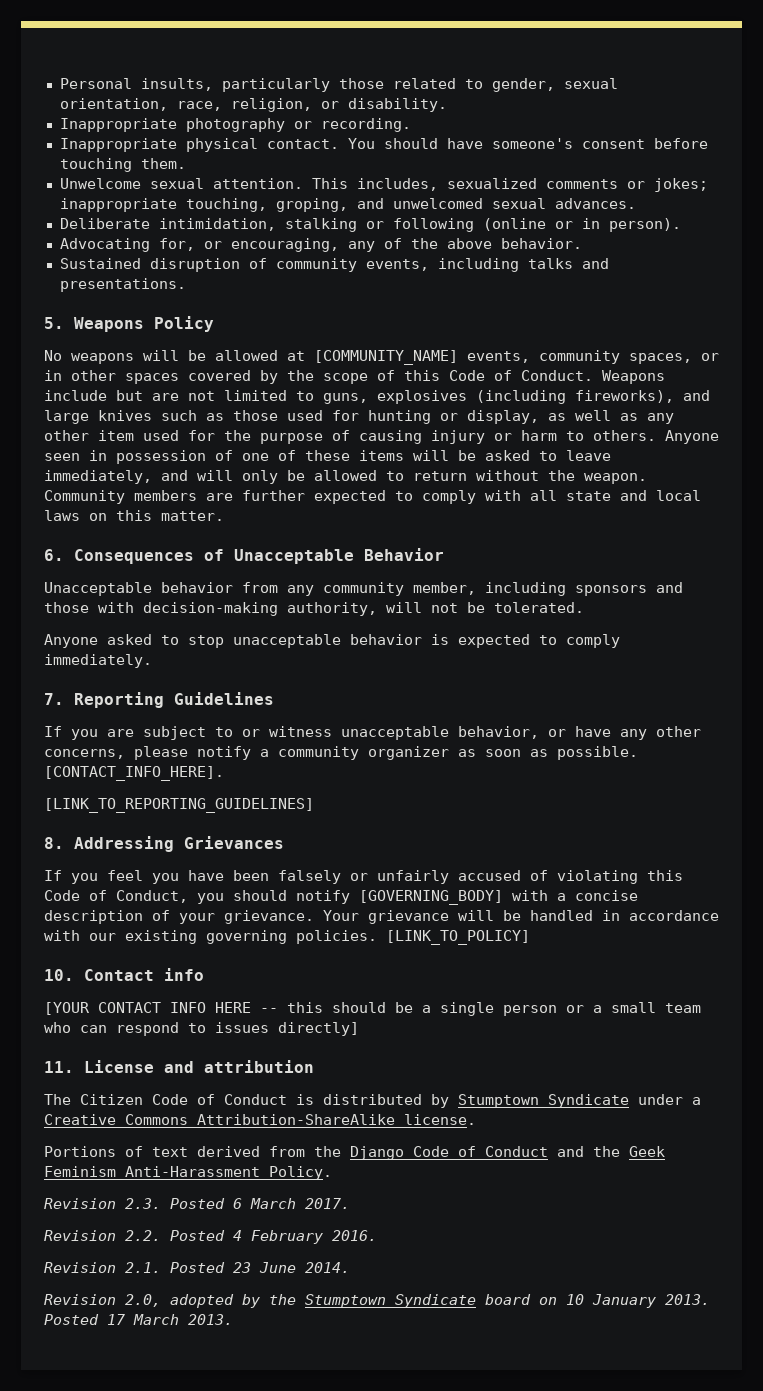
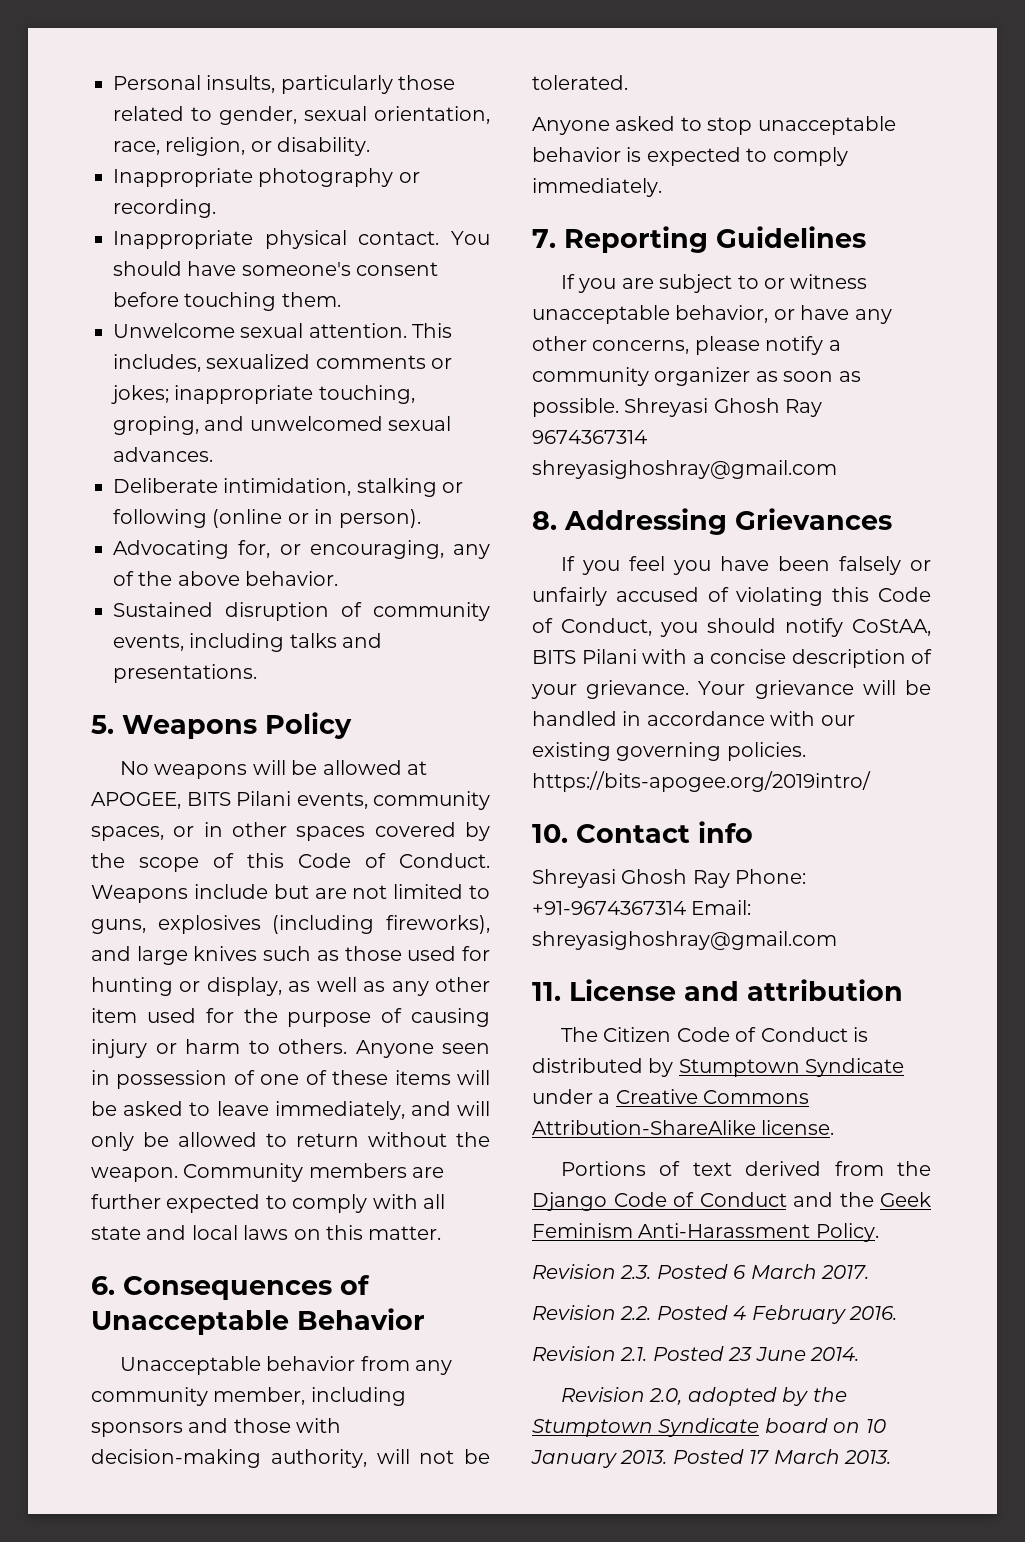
- No weapons will be allowed at [COMMUNITY_NAME] events, community spaces, or in other spaces covered by the scope of this Code of Conduct.
+ No weapons will be allowed at APOGEE, BITS Pilani events, community spaces, or in other spaces covered by the scope of this Code of Conduct.
- [CONTACT_INFO_HERE].
- [LINK_TO_REPORTING_GUIDELINES]
+ Shreyasi Ghosh Ray 9674367314 shreyasighoshray@gmail.com
- If you feel you have been falsely or unfairly accused of violating this Code of Conduct, you should notify [GOVERNING_BODY] with a concise description of your grievance.
+ If you feel you have been falsely or unfairly accused of violating this Code of Conduct, you should notify CoStAA, BITS Pilani with a concise description of your grievance.
- Your grievance will be handled in accordance with our existing governing policies. [LINK_TO_POLICY]
+ Your grievance will be handled in accordance with our existing governing policies. https://bits-apogee.org/2019intro/
- [YOUR CONTACT INFO HERE -- this should be a single person or a small team who can respond to issues directly]
+ Shreyasi Ghosh Ray Phone: +91-9674367314 Email: shreyasighoshray@gmail.com

